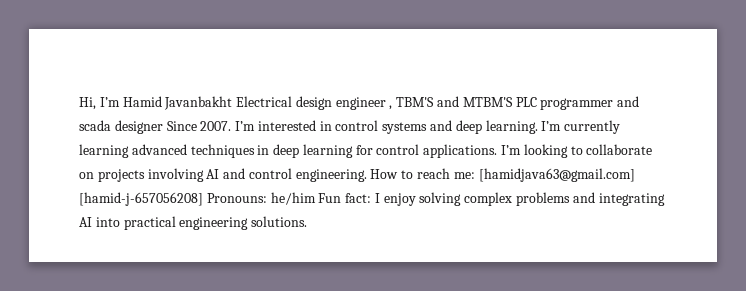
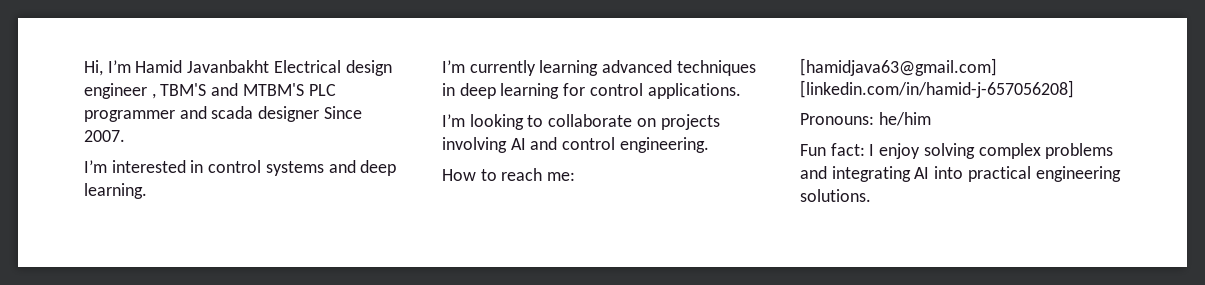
- Hi, I’m Hamid Javanbakht Electrical design engineer , TBM'S and MTBM'S PLC programmer and scada designer Since 2007. I’m interested in control systems and deep learning. I’m currently learning advanced techniques in deep learning for control applications. I’m looking to collaborate on projects involving AI and control engineering. How to reach me:
+ Hi, I’m Hamid Javanbakht Electrical design engineer , TBM'S and MTBM'S PLC programmer and scada designer Since 2007.
+ I’m interested in control systems and deep learning.
+ I’m currently learning advanced techniques in deep learning for control applications.
+ I’m looking to collaborate on projects involving AI and control engineering.
+ How to reach me:
- [hamidjava63@gmail.com] [hamid-j-657056208] Pronouns:
+ [hamidjava63@gmail.com] [linkedin.com/in/hamid-j-657056208]
+ Pronouns:
- he/him Fun fact:
+ he/him
+ Fun fact:

